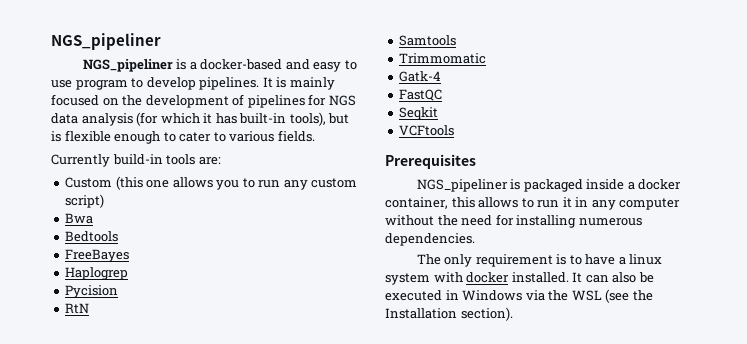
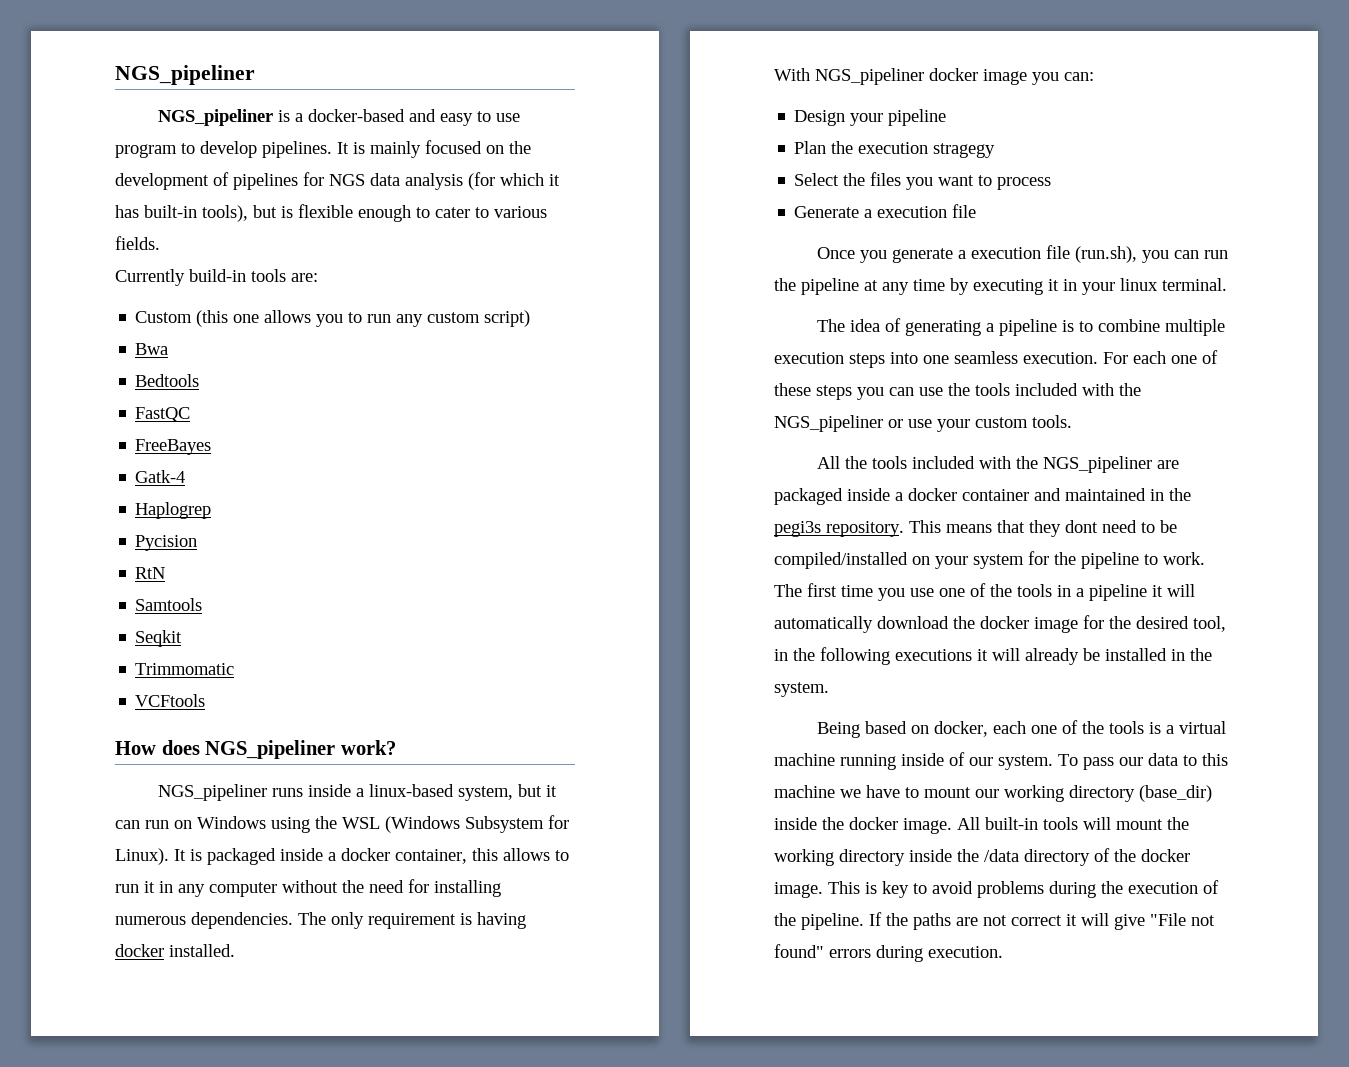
+ FastQC
+ Gatk-4
+ Seqkit
- Gatk-4
- FastQC
- Seqkit
  VCFtools
- Prerequisites
- NGS_pipeliner is packaged inside a docker container, this allows to run it in any computer without the need for installing numerous dependencies.
- The only requirement is to have a linux system with docker installed. It can also be executed in Windows via the WSL (see the Installation section).
+ How does NGS_pipeliner work?
+ NGS_pipeliner runs inside a linux-based system, but it can run on Windows using the WSL (Windows Subsystem for Linux). It is packaged inside a docker container, this allows to run it in any computer without the need for installing numerous dependencies. The only requirement is having docker installed.
+ With NGS_pipeliner docker image you can:
+ Design your pipeline
+ Plan the execution stragegy
+ Select the files you want to process
+ Generate a execution file
+ Once you generate a execution file (run.sh), you can run the pipeline at any time by executing it in your linux terminal.
+ The idea of generating a pipeline is to combine multiple execution steps into one seamless execution. For each one of these steps you can use the tools included with the NGS_pipeliner or use your custom tools.
+ All the tools included with the NGS_pipeliner are packaged inside a docker container and maintained in the pegi3s repository. This means that they dont need to be compiled/installed on your system for the pipeline to work. The first time you use one of the tools in a pipeline it will automatically download the docker image for the desired tool, in the following executions it will already be installed in the system.
+ Being based on docker, each one of the tools is a virtual machine running inside of our system. To pass our data to this machine we have to mount our working directory (base_dir) inside the docker image. All built-in tools will mount the working directory inside the /data directory of the docker image. This is key to avoid problems during the execution of the pipeline. If the paths are not correct it will give "File not found" errors during execution.

